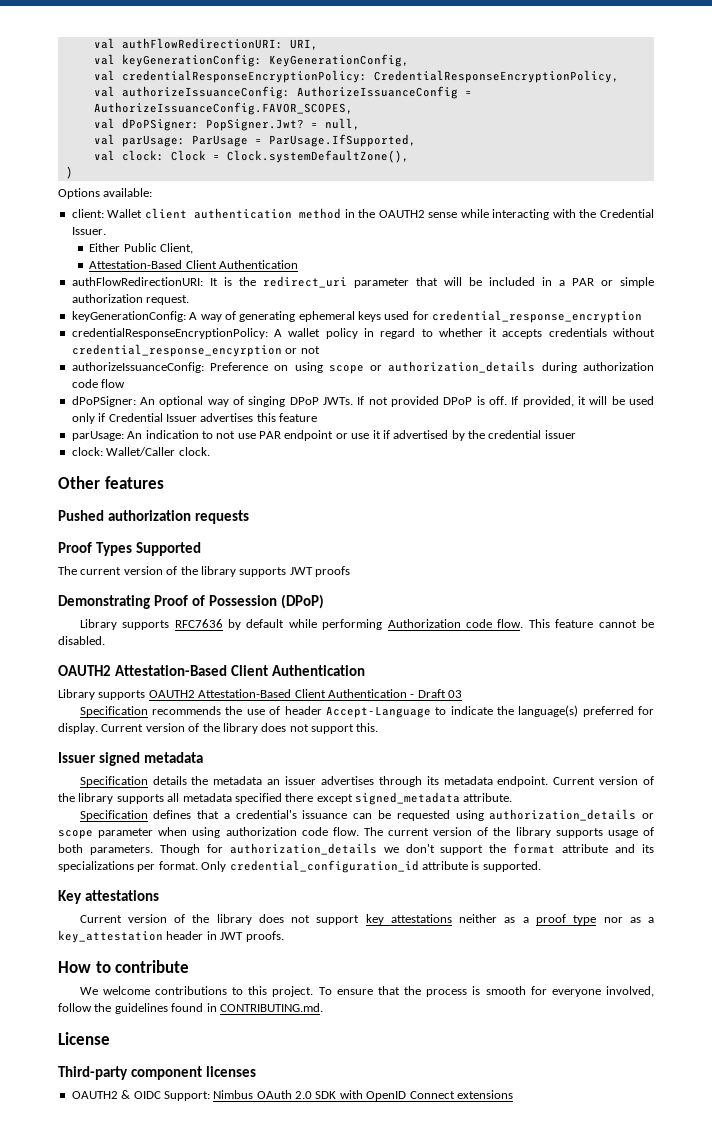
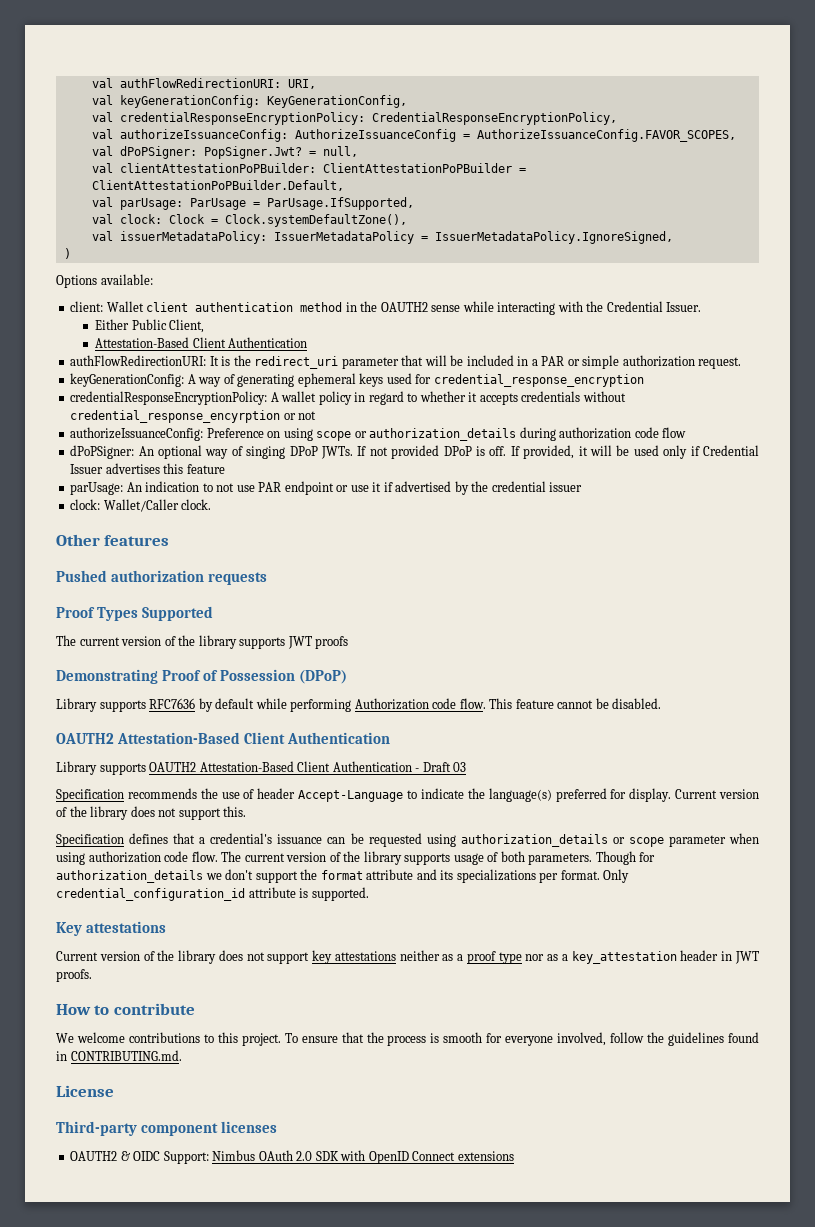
+ val clientAttestationPoPBuilder: ClientAttestationPoPBuilder = ClientAttestationPoPBuilder.Default,
+ val issuerMetadataPolicy: IssuerMetadataPolicy = IssuerMetadataPolicy.IgnoreSigned,
- Issuer signed metadata
- Specification details the metadata an issuer advertises through its metadata endpoint. Current version of the library supports all metadata specified there except signed_metadata attribute.

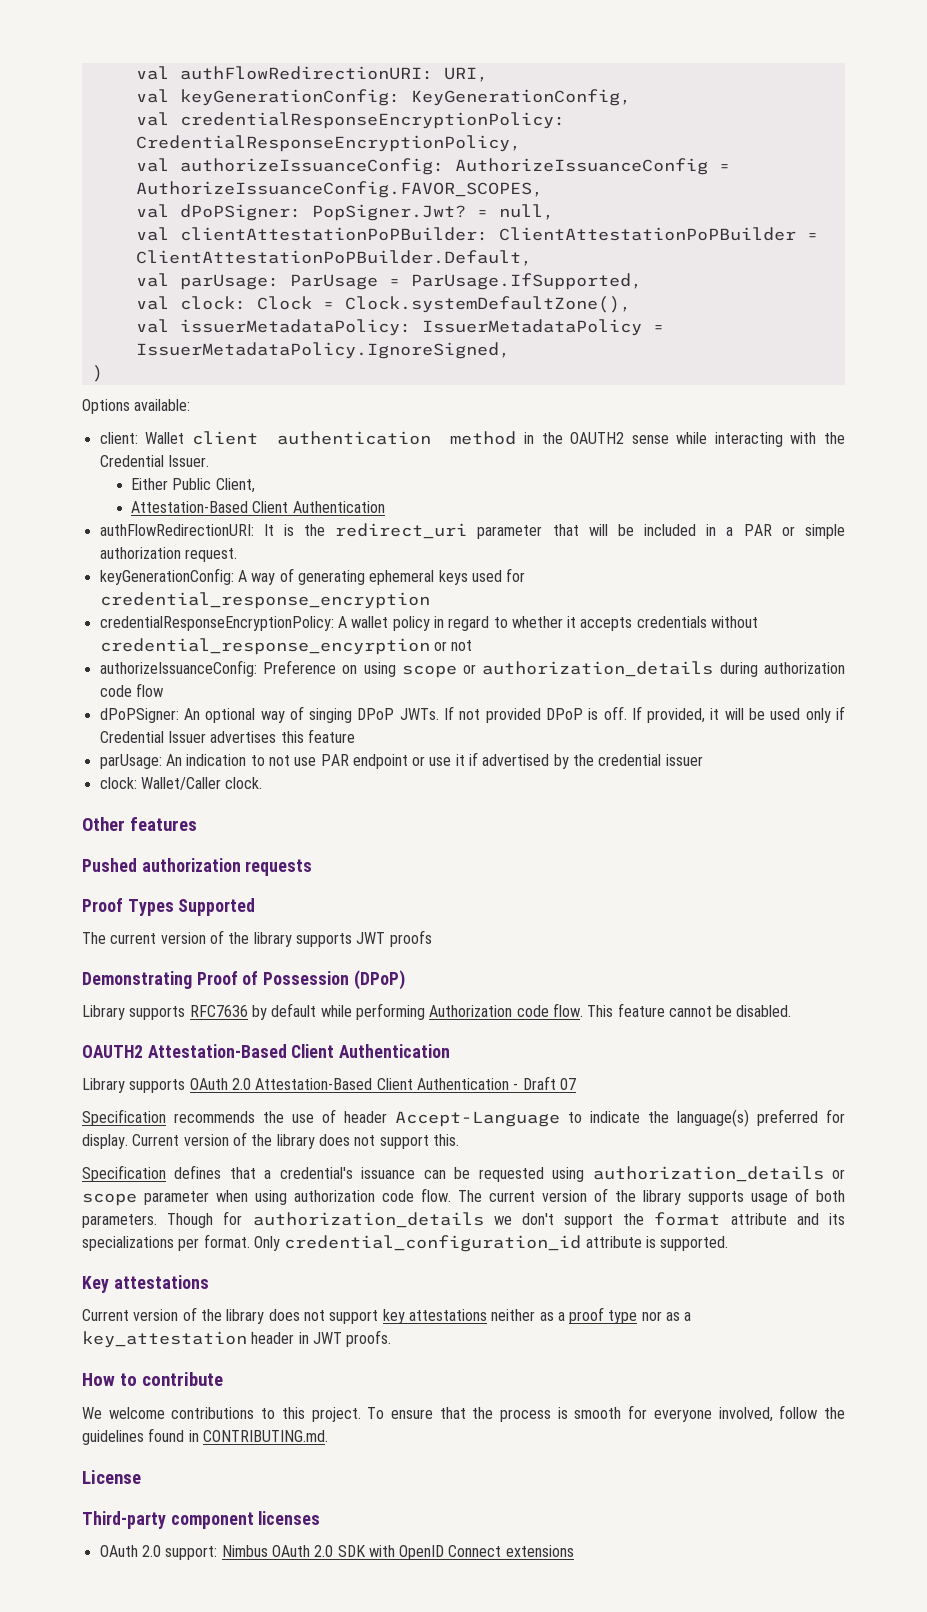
- Library supports OAUTH2 Attestation-Based Client Authentication - Draft 03
+ Library supports OAuth 2.0 Attestation-Based Client Authentication - Draft 07
- OAUTH2 & OIDC Support: Nimbus OAuth 2.0 SDK with OpenID Connect extensions
+ OAuth 2.0 support: Nimbus OAuth 2.0 SDK with OpenID Connect extensions

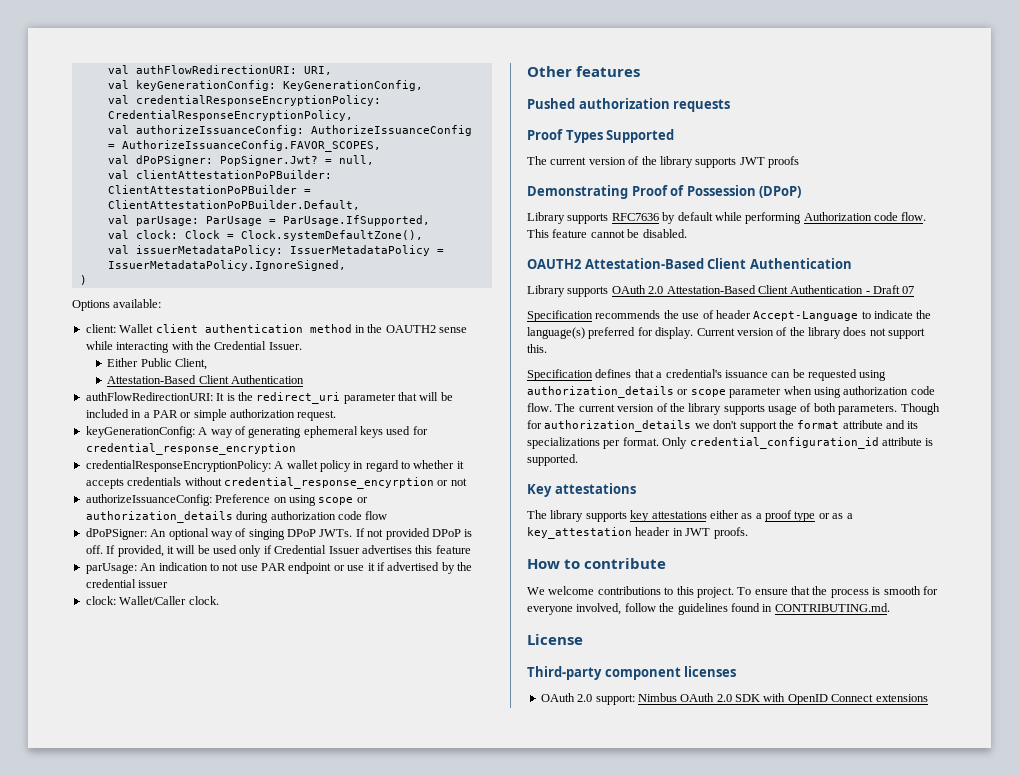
- Current version of the library does not support key attestations neither as a proof type nor as a key_attestation header in JWT proofs.
+ The library supports key attestations either as a proof type or as a key_attestation header in JWT proofs.

